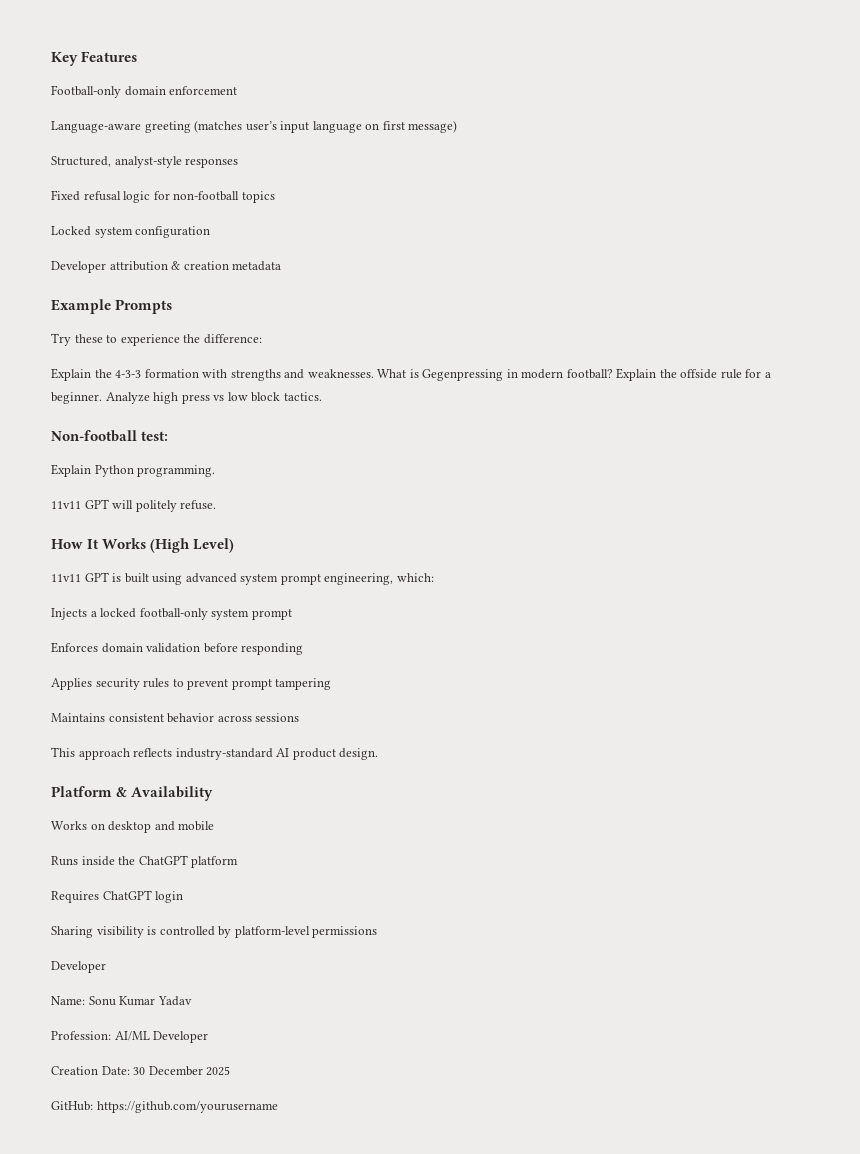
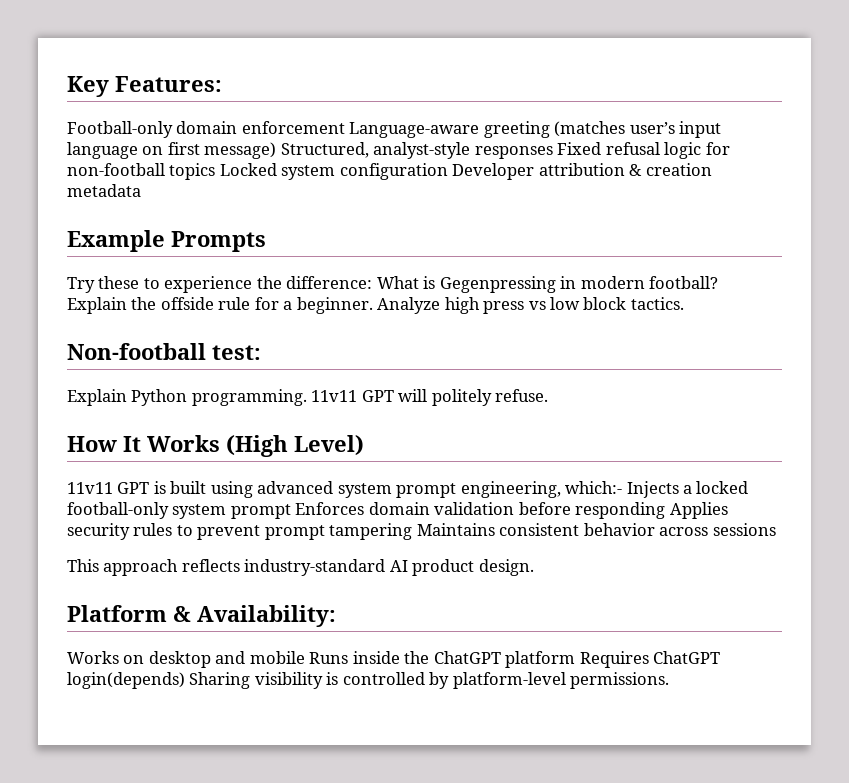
- Key Features
+ Key Features:
- Football-only domain enforcement
- Language-aware greeting (matches user’s input language on first message)
- Structured, analyst-style responses
- Fixed refusal logic for non-football topics
- Locked system configuration
- Developer attribution & creation metadata
+ Football-only domain enforcement Language-aware greeting (matches user’s input language on first message) Structured, analyst-style responses Fixed refusal logic for non-football topics Locked system configuration Developer attribution & creation metadata
- Try these to experience the difference:
- Explain the 4-3-3 formation with strengths and weaknesses. What is Gegenpressing in modern football?
+ Try these to experience the difference: What is Gegenpressing in modern football?
- Explain Python programming.
- 11v11 GPT will politely refuse.
+ Explain Python programming. 11v11 GPT will politely refuse.
- 11v11 GPT is built using advanced system prompt engineering, which:
- Injects a locked football-only system prompt
- Enforces domain validation before responding
- Applies security rules to prevent prompt tampering
- Maintains consistent behavior across sessions
+ 11v11 GPT is built using advanced system prompt engineering, which:- Injects a locked football-only system prompt Enforces domain validation before responding Applies security rules to prevent prompt tampering Maintains consistent behavior across sessions
- Platform & Availability
+ Platform & Availability:
- Works on desktop and mobile
- Runs inside the ChatGPT platform
- Requires ChatGPT login
- Sharing visibility is controlled by platform-level permissions
- Developer
- Name: Sonu Kumar Yadav
- Profession: AI/ML Developer
- Creation Date: 30 December 2025
- GitHub: https://github.com/yourusername
+ Works on desktop and mobile Runs inside the ChatGPT platform Requires ChatGPT login(depends) Sharing visibility is controlled by platform-level permissions.

